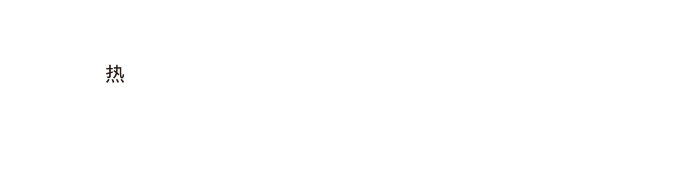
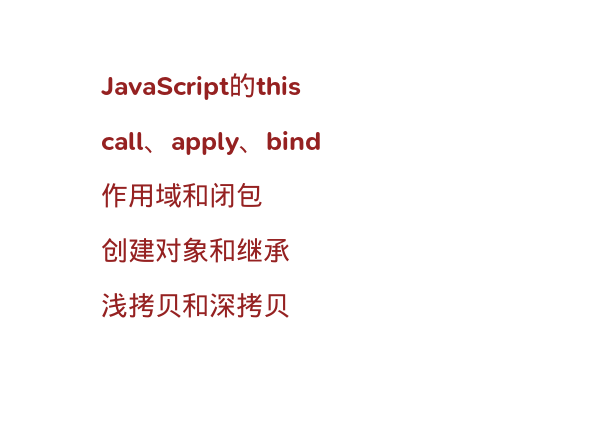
- 热
+ JavaScript的this
+ call、apply、bind
+ 作用域和闭包
+ 创建对象和继承
+ 浅拷贝和深拷贝

